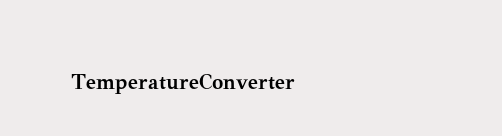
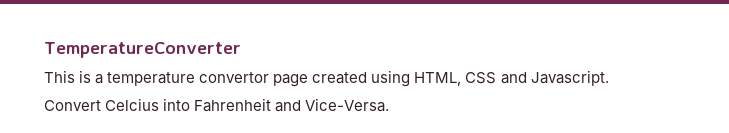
+ This is a temperature convertor page created using HTML, CSS and Javascript.
+ Convert Celcius into Fahrenheit and Vice-Versa.

